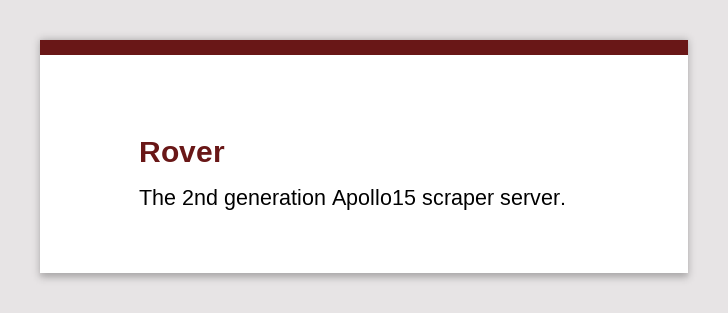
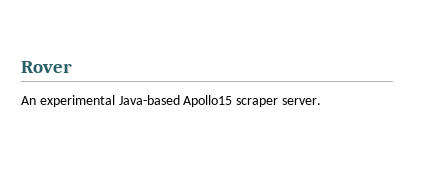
- The 2nd generation Apollo15 scraper server.
+ An experimental Java-based Apollo15 scraper server.

